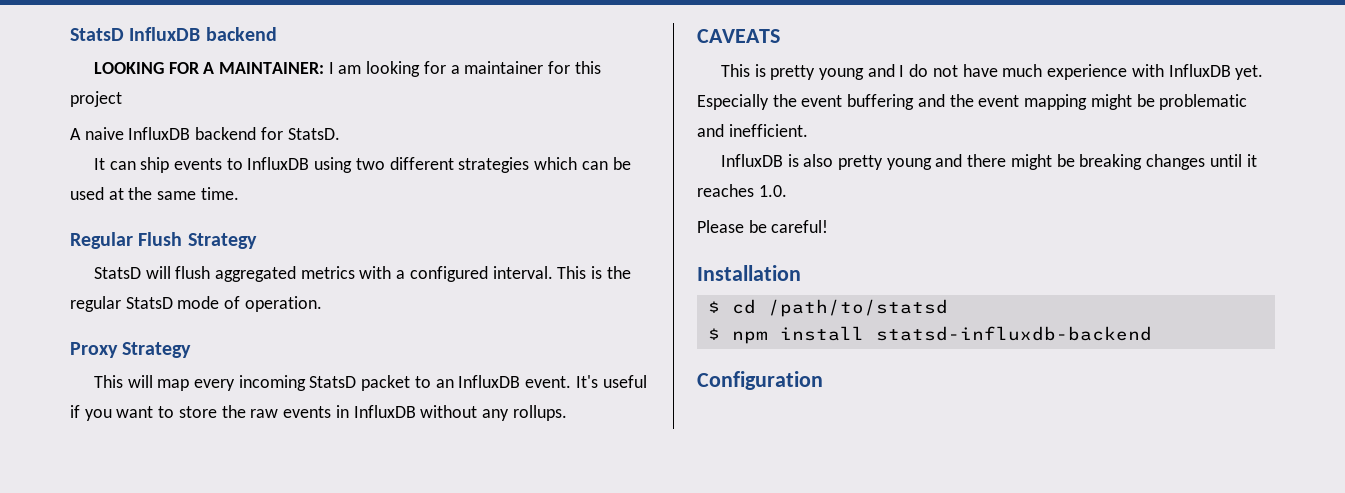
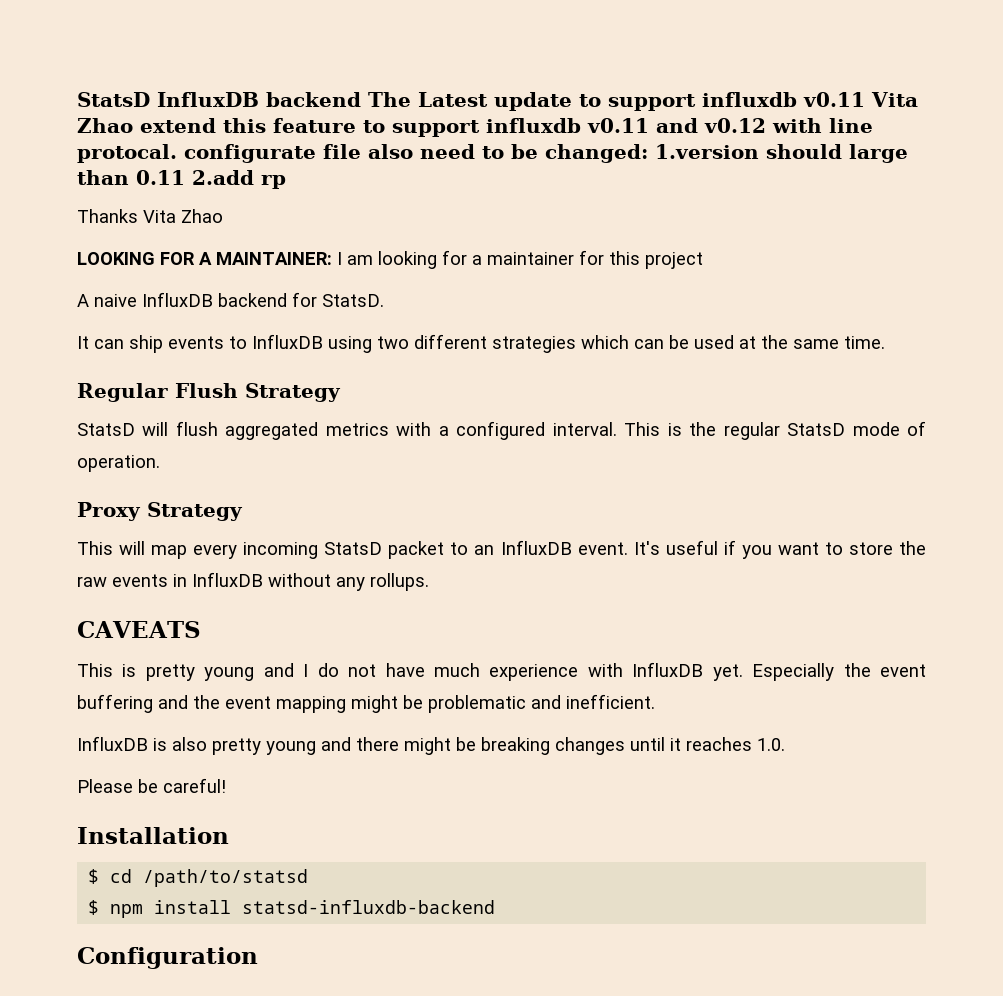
- StatsD InfluxDB backend
+ StatsD InfluxDB backend The Latest update to support influxdb v0.11 Vita Zhao extend this feature to support influxdb v0.11 and v0.12 with line protocal. configurate file also need to be changed: 1.version should large than 0.11 2.add rp
+ Thanks Vita Zhao

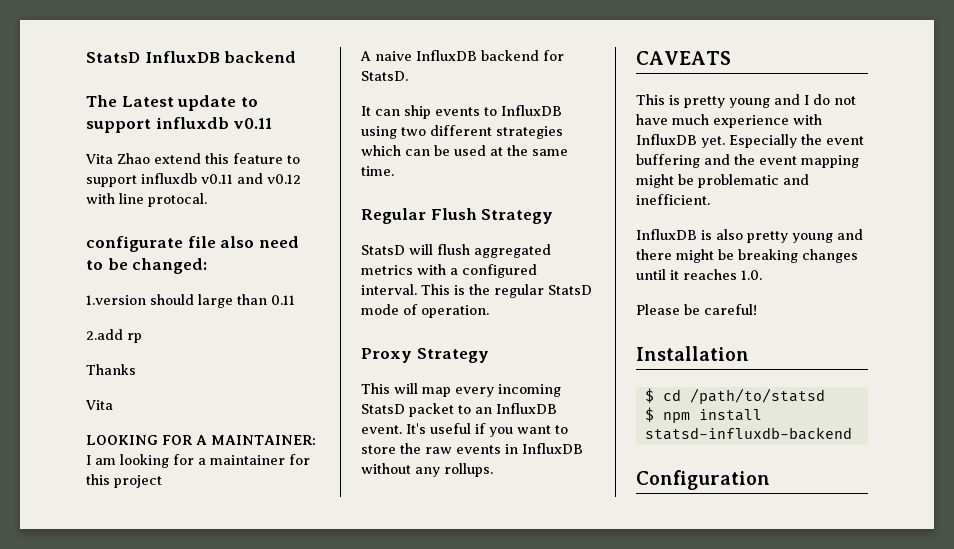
- StatsD InfluxDB backend The Latest update to support influxdb v0.11 Vita Zhao extend this feature to support influxdb v0.11 and v0.12 with line protocal. configurate file also need to be changed: 1.version should large than 0.11 2.add rp
+ StatsD InfluxDB backend
+ The Latest update to support influxdb v0.11
+ Vita Zhao extend this feature to support influxdb v0.11 and v0.12 with line protocal.
+ configurate file also need to be changed:
+ 1.version should large than 0.11
+ 2.add rp
- Thanks Vita Zhao
+ Thanks
+ Vita

